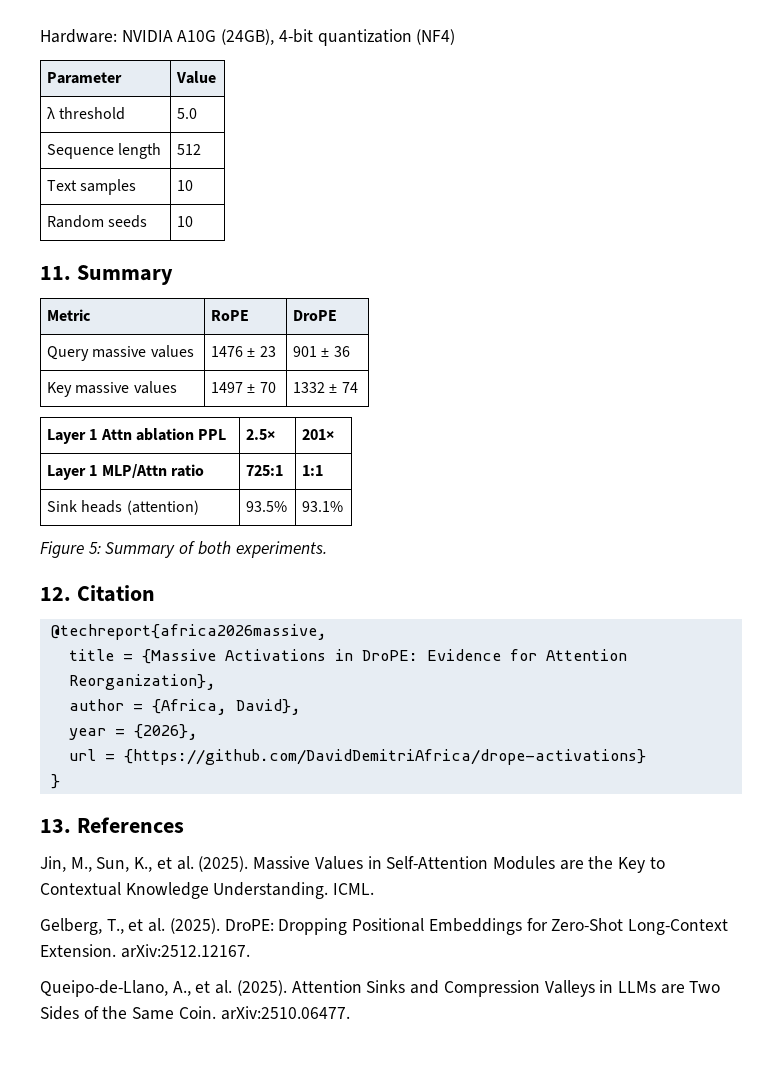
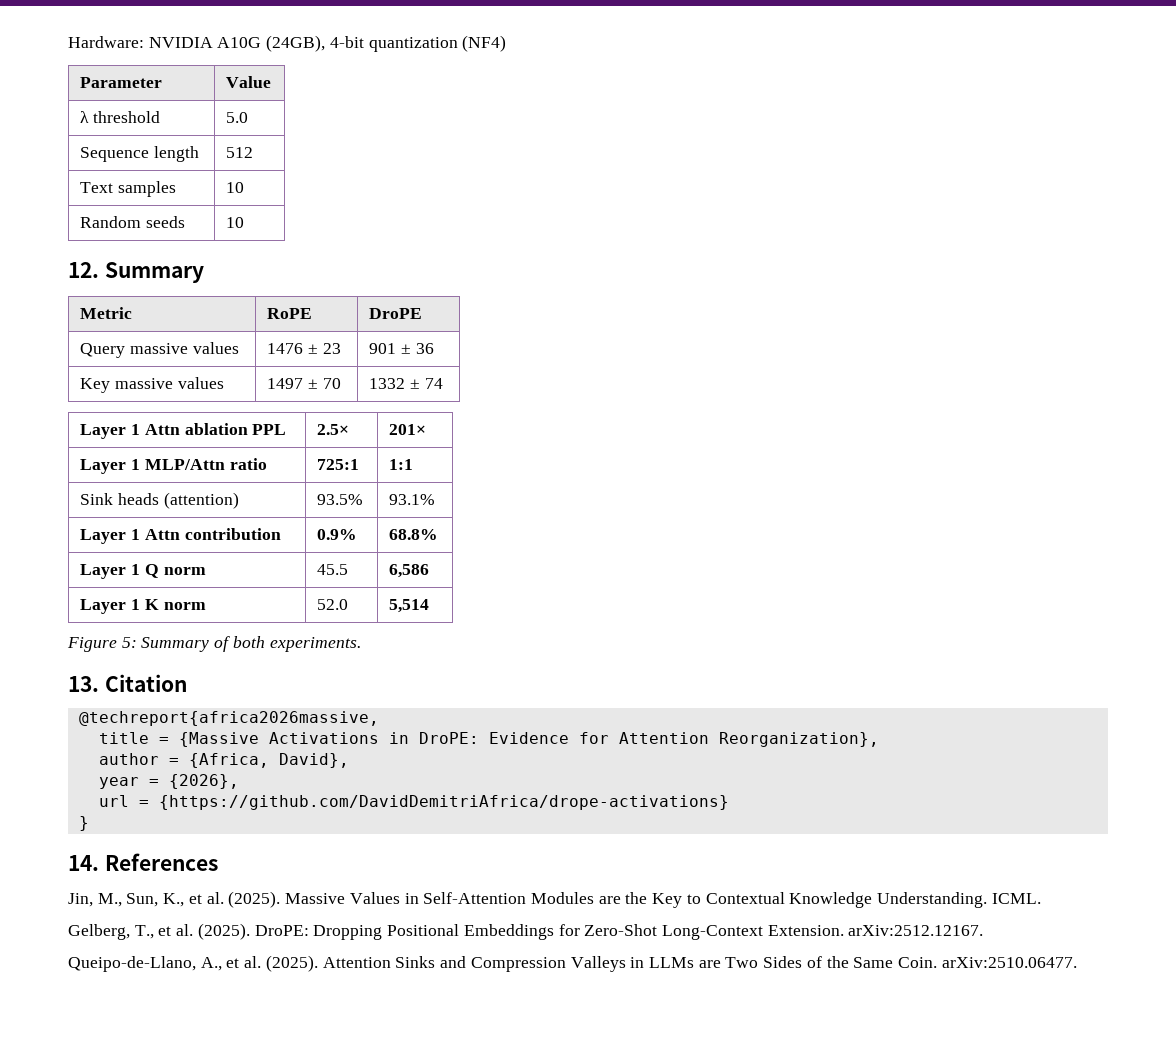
- 11. Summary
+ 12. Summary
+ Layer 1 Attn contribution | 0.9% | 68.8%
+ Layer 1 Q norm | 45.5 | 6,586
+ Layer 1 K norm | 52.0 | 5,514
- 12. Citation
+ 13. Citation
- 13. References
+ 14. References

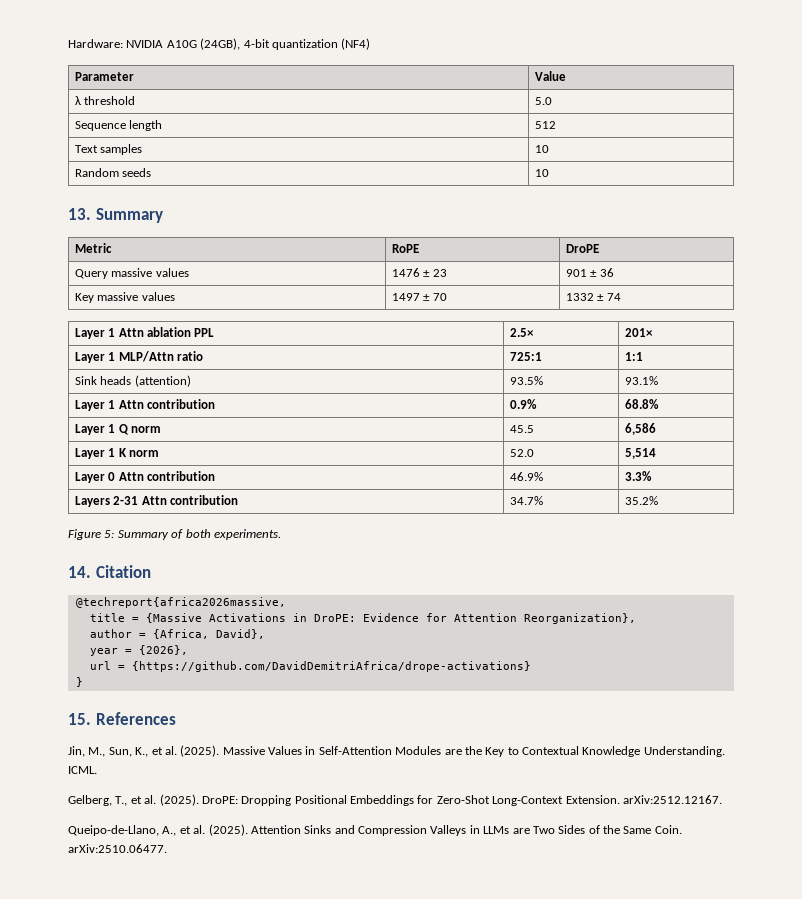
- 12. Summary
+ 13. Summary
+ Layer 0 Attn contribution | 46.9% | 3.3%
+ Layers 2-31 Attn contribution | 34.7% | 35.2%
- 13. Citation
+ 14. Citation
- 14. References
+ 15. References

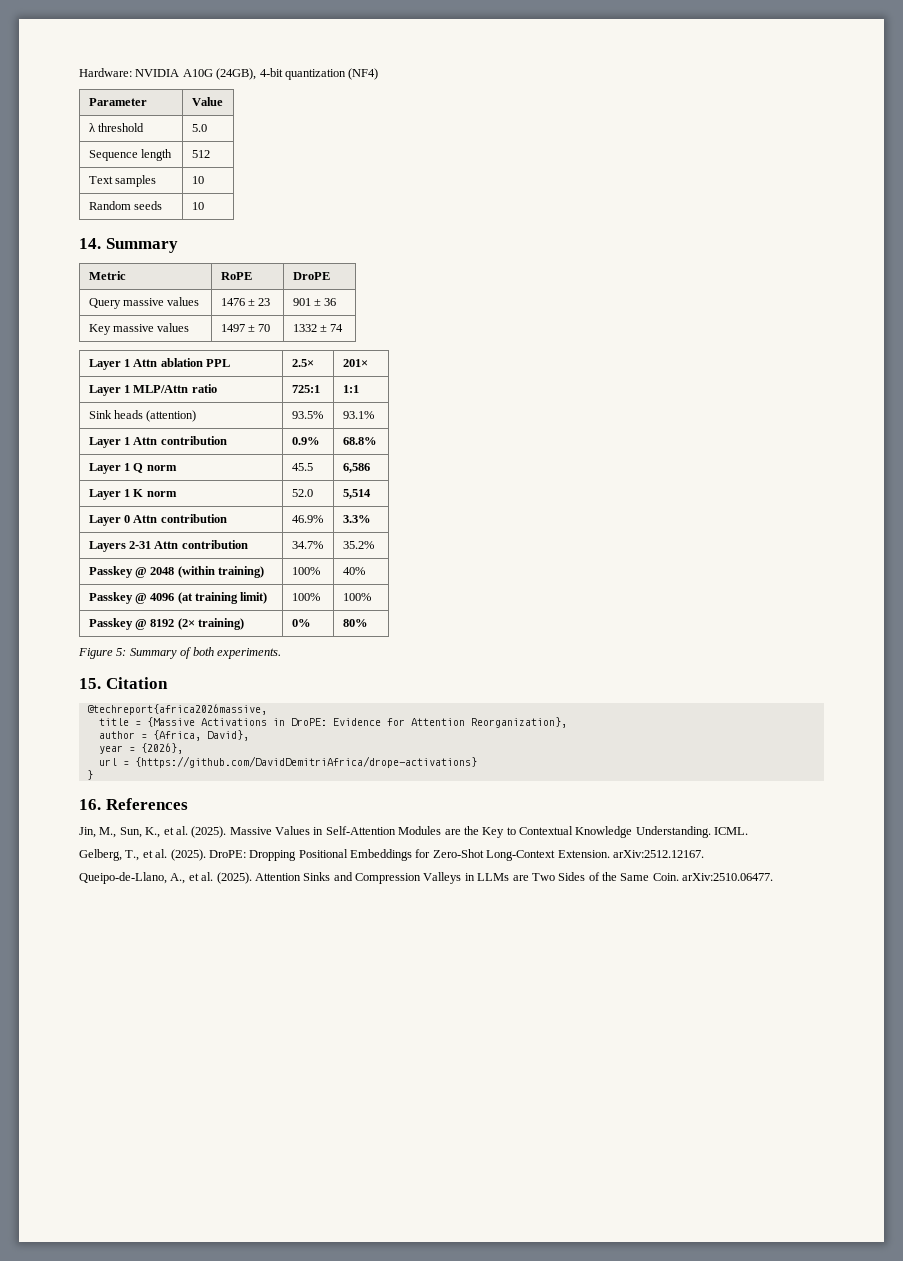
- 13. Summary
+ 14. Summary
+ Passkey @ 2048 (within training) | 100% | 40%
+ Passkey @ 4096 (at training limit) | 100% | 100%
+ Passkey @ 8192 (2× training) | 0% | 80%
- 14. Citation
+ 15. Citation
- 15. References
+ 16. References

